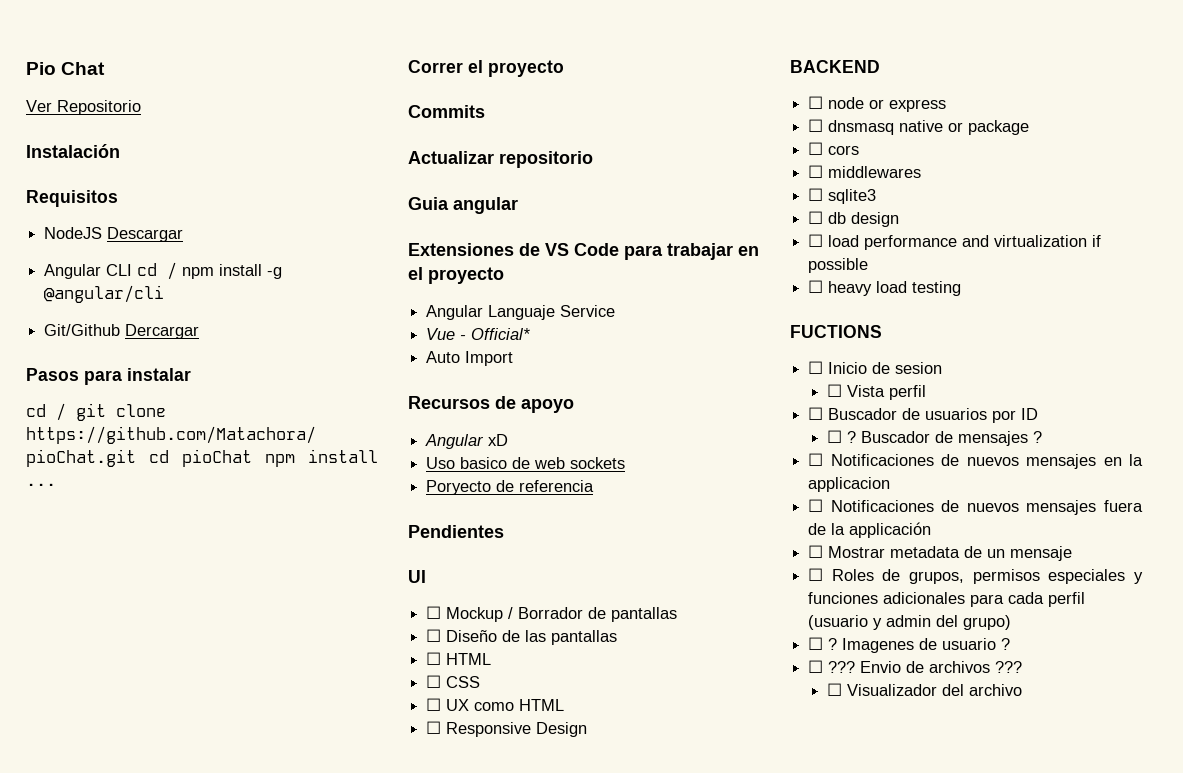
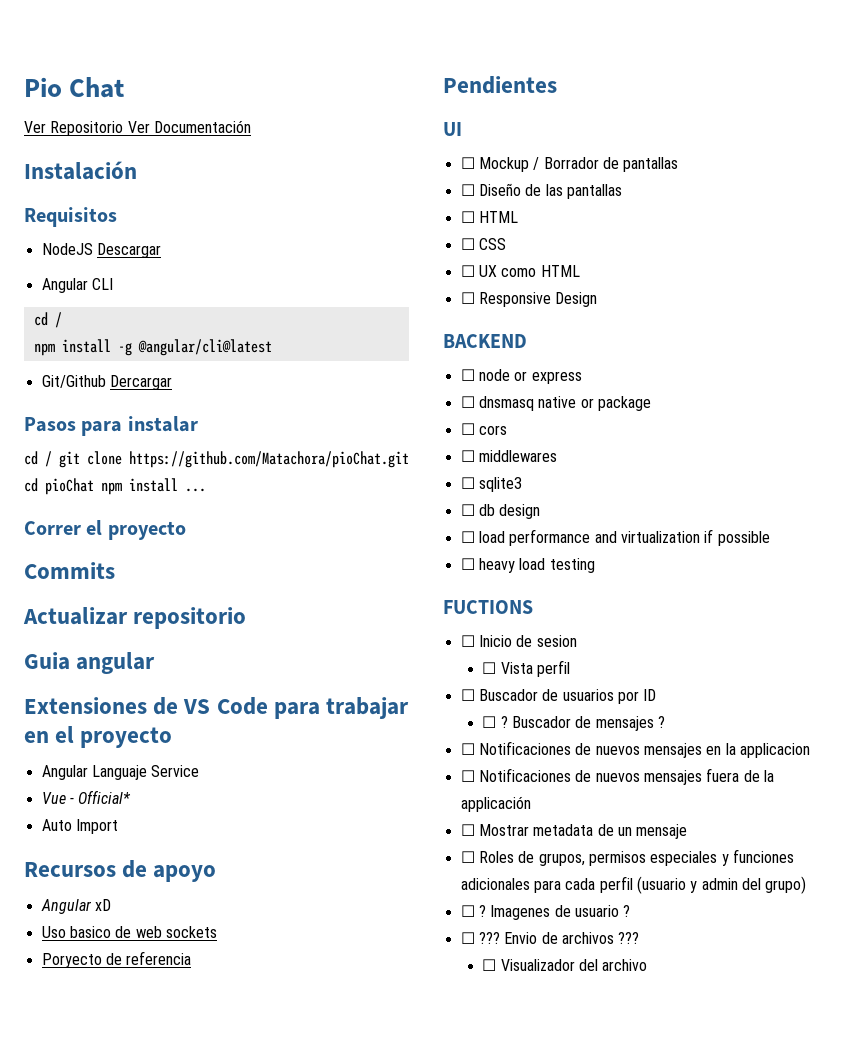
- Ver Repositorio
+ Ver Repositorio Ver Documentación
- Angular CLI cd / npm install -g @angular/cli
+ Angular CLI
+ cd /
+ npm install -g @angular/cli@latest

